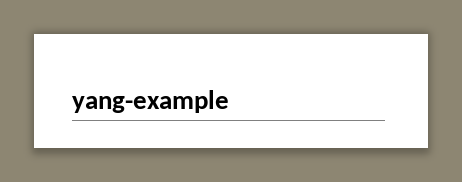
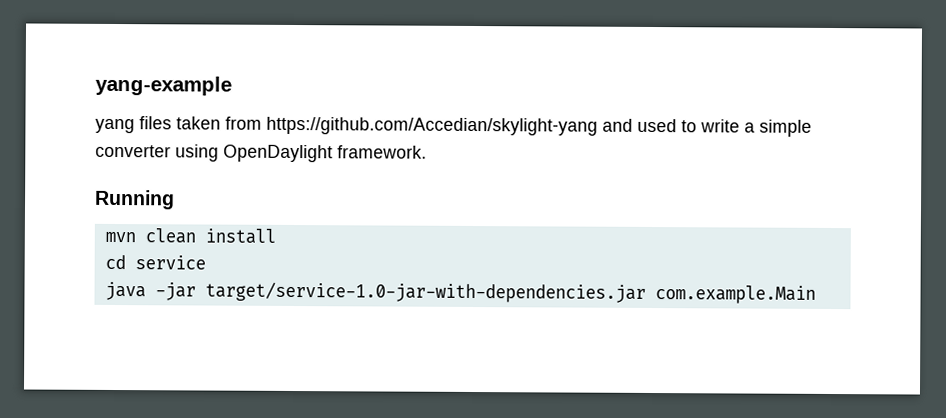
+ yang files taken from https://github.com/Accedian/skylight-yang and used to write a simple converter using OpenDaylight framework.
+ Running
+ mvn clean install
+ cd service
+ java -jar target/service-1.0-jar-with-dependencies.jar com.example.Main

